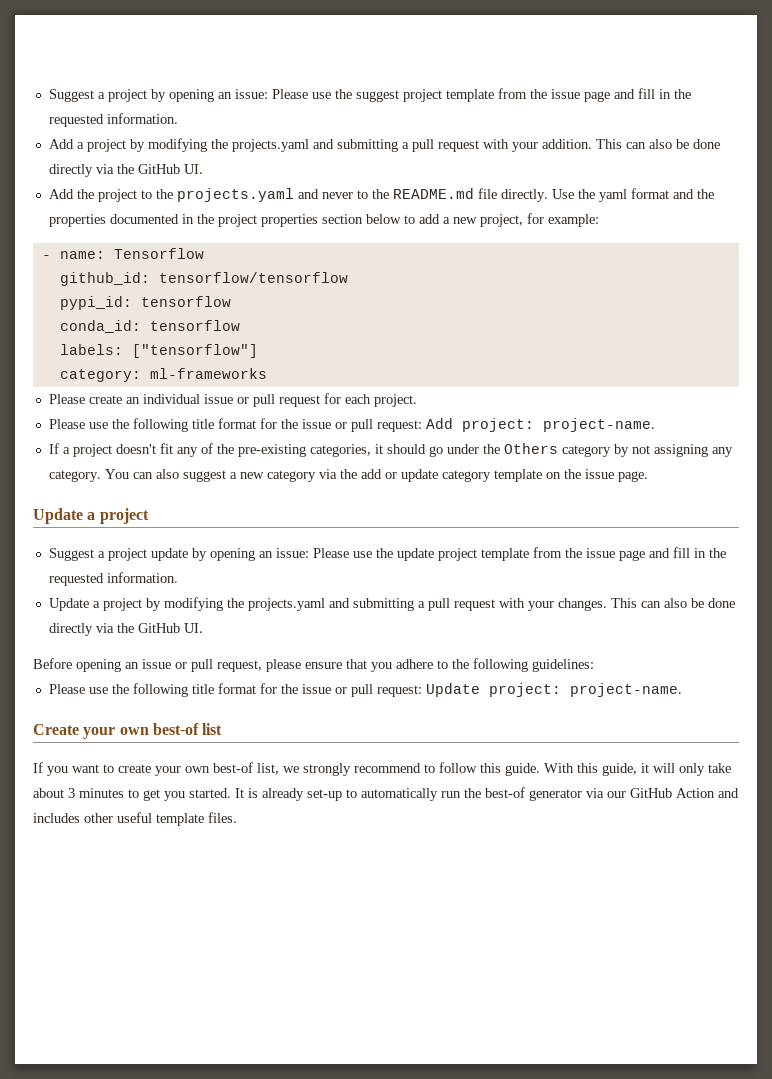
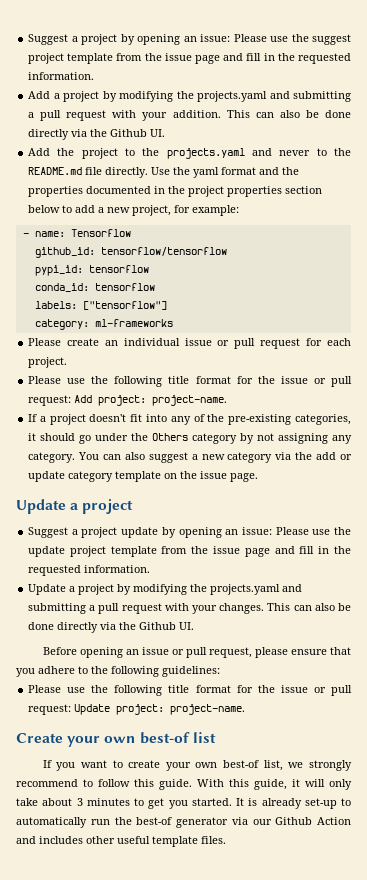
- Add a project by modifying the projects.yaml and submitting a pull request with your addition. This can also be done directly via the GitHub UI.
+ Add a project by modifying the projects.yaml and submitting a pull request with your addition. This can also be done directly via the Github UI.
- If a project doesn't fit any of the pre-existing categories, it should go under the Others category by not assigning any category.
+ If a project doesn't fit into any of the pre-existing categories, it should go under the Others category by not assigning any category.
- Update a project by modifying the projects.yaml and submitting a pull request with your changes. This can also be done directly via the GitHub UI.
+ Update a project by modifying the projects.yaml and submitting a pull request with your changes. This can also be done directly via the Github UI.
- It is already set-up to automatically run the best-of generator via our GitHub Action and includes other useful template files.
+ It is already set-up to automatically run the best-of generator via our Github Action and includes other useful template files.

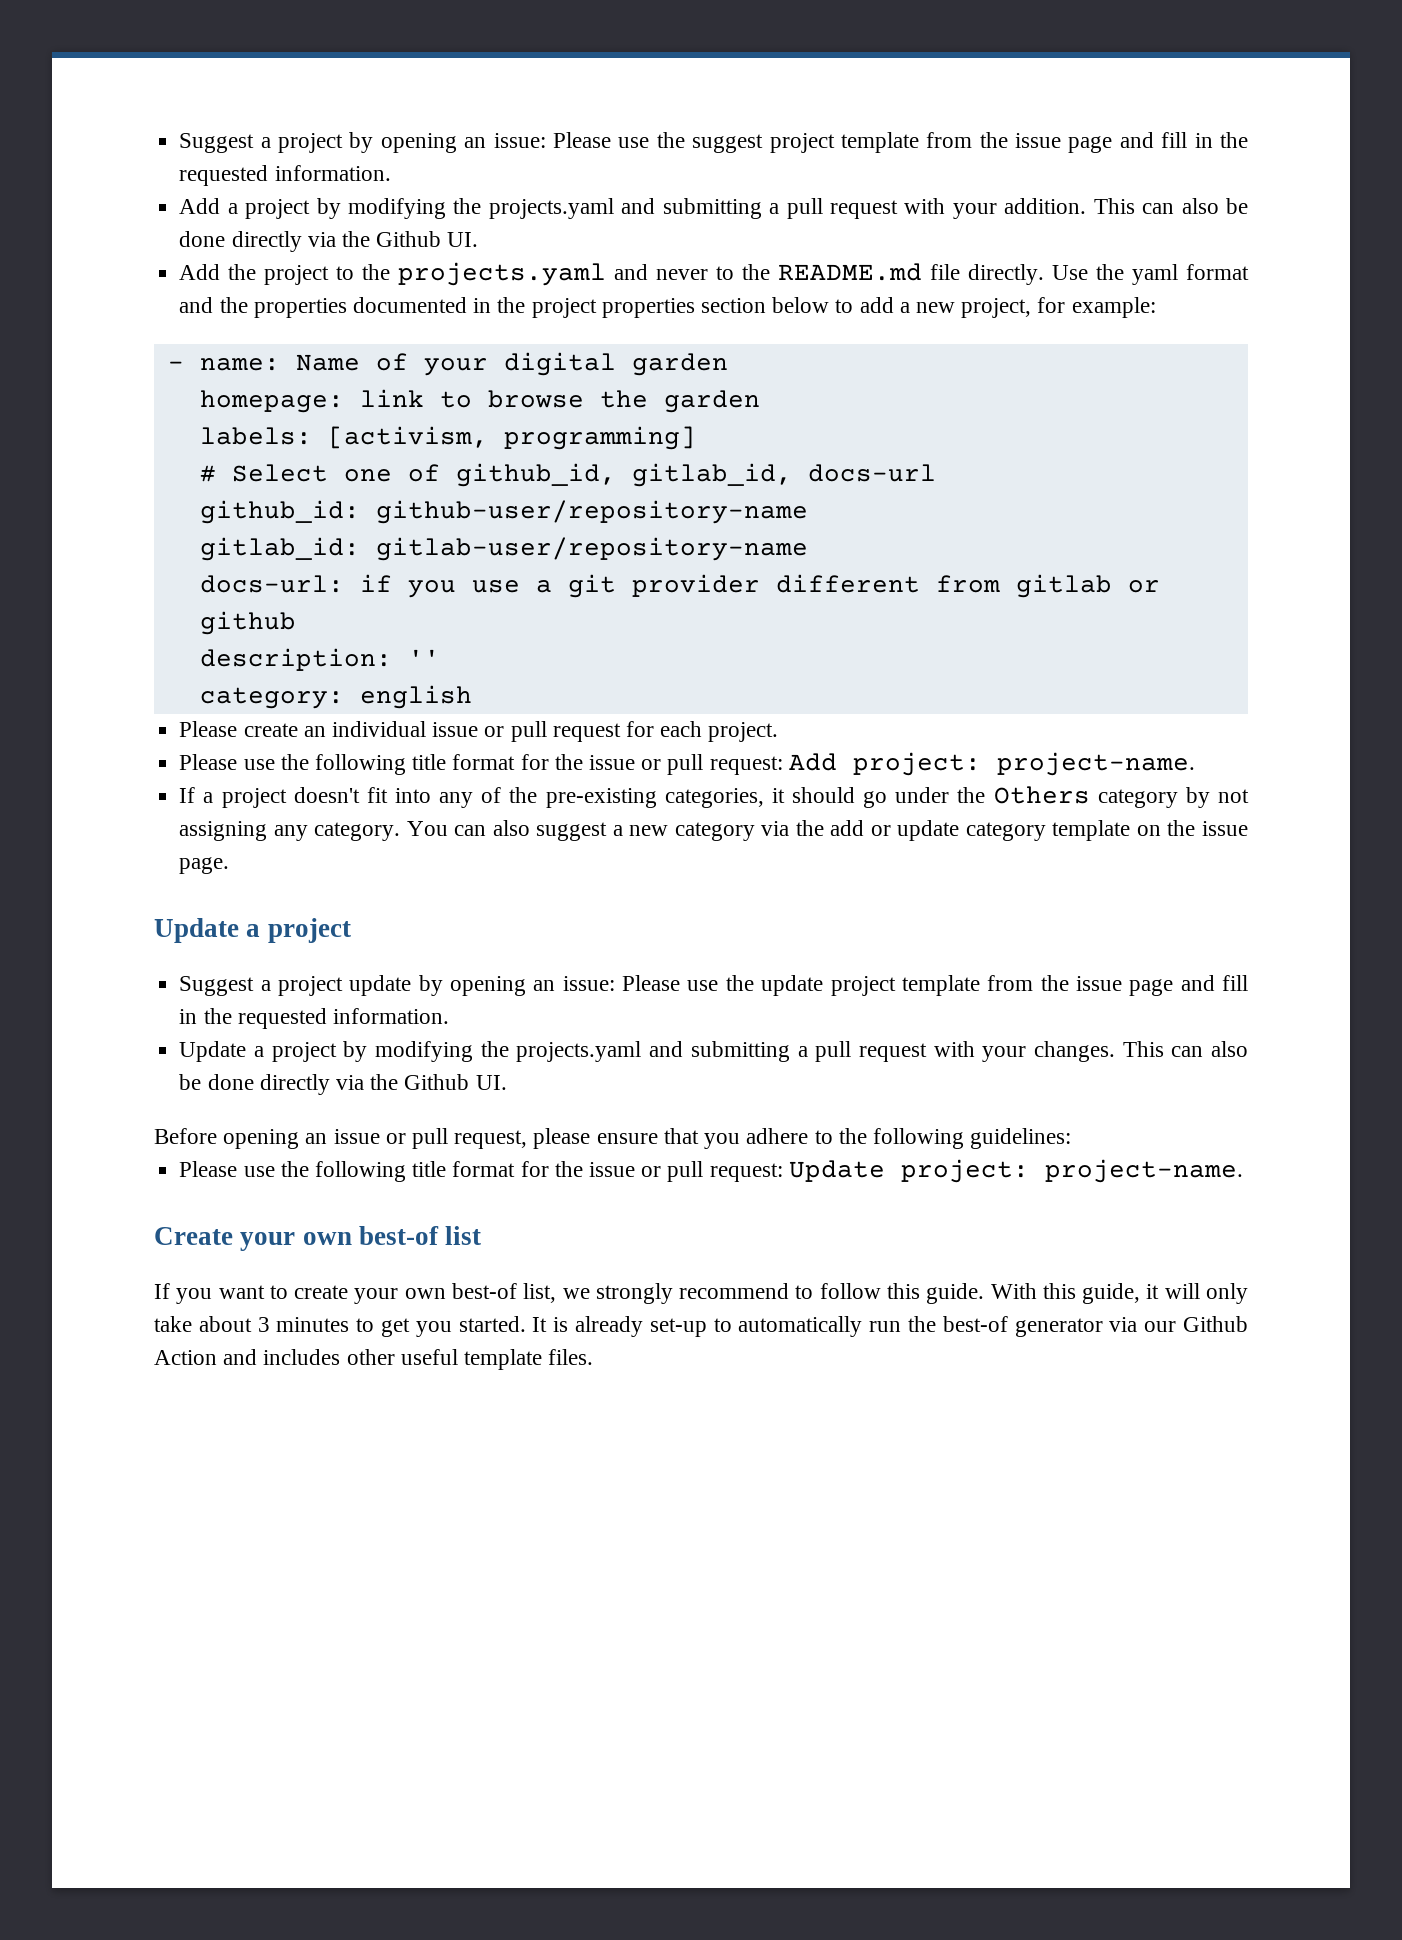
- - name: Tensorflow
- github_id: tensorflow/tensorflow
- pypi_id: tensorflow
- conda_id: tensorflow
- labels: ["tensorflow"]
+ - name: Name of your digital garden
+ homepage: link to browse the garden
+ labels: [activism, programming]
+ # Select one of github_id, gitlab_id, docs-url
+ github_id: github-user/repository-name
+ gitlab_id: gitlab-user/repository-name
+ docs-url: if you use a git provider different from gitlab or github
+ description: ''
- category: ml-frameworks
+ category: english

